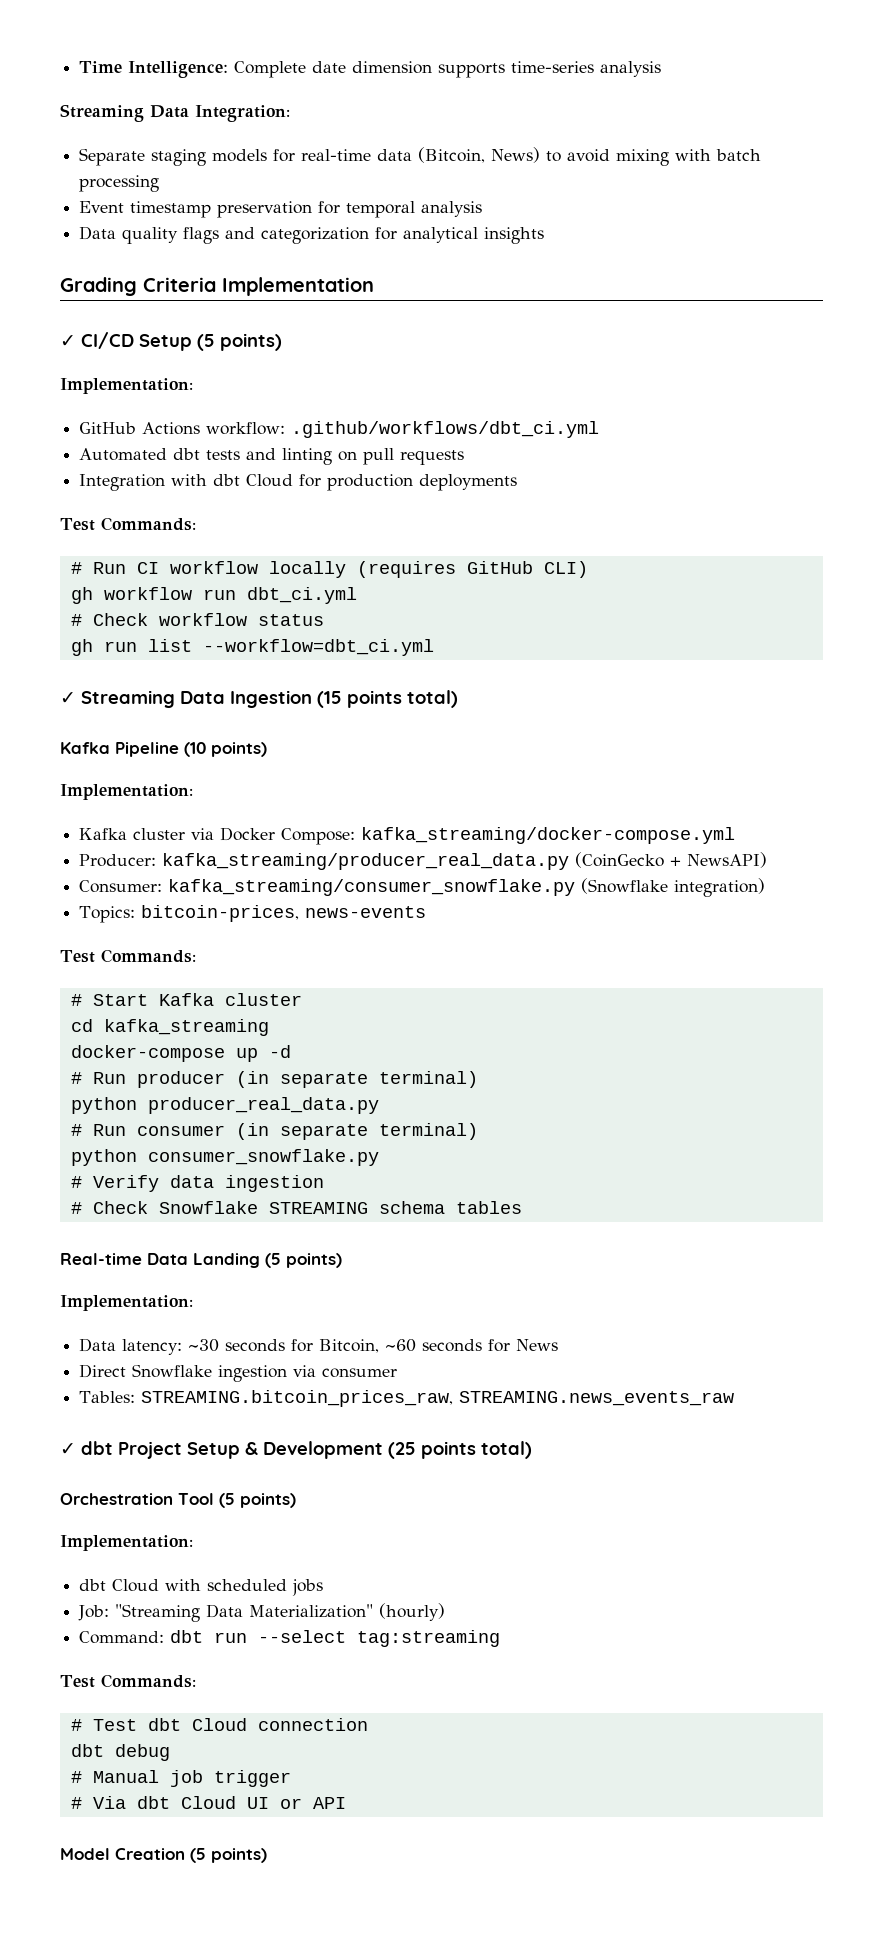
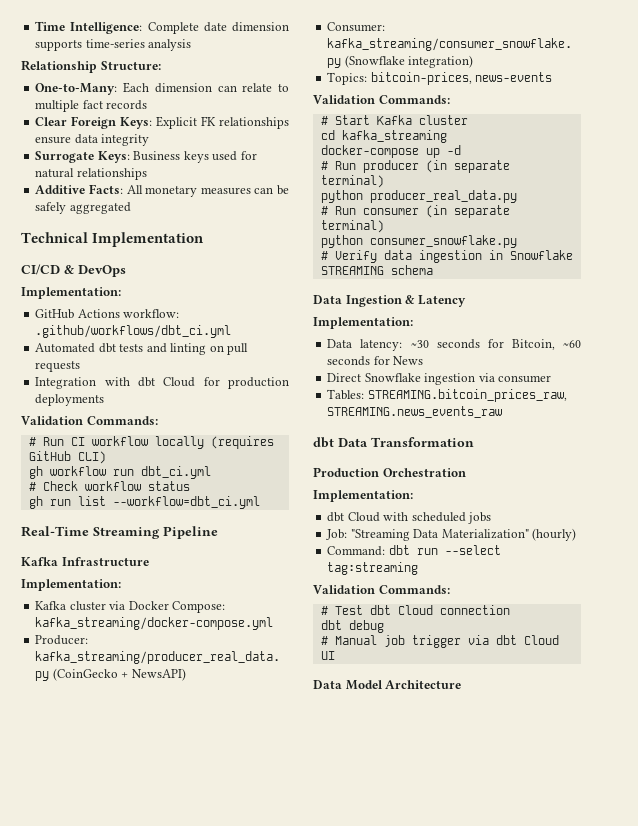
- Streaming Data Integration:
- Separate staging models for real-time data (Bitcoin, News) to avoid mixing with batch processing
- Event timestamp preservation for temporal analysis
- Data quality flags and categorization for analytical insights
- Grading Criteria Implementation
- ✓ CI/CD Setup (5 points)
+ Relationship Structure:
+ One-to-Many: Each dimension can relate to multiple fact records
+ Clear Foreign Keys: Explicit FK relationships ensure data integrity
+ Surrogate Keys: Business keys used for natural relationships
+ Additive Facts: All monetary measures can be safely aggregated
+ Technical Implementation
+ CI/CD & DevOps
  Integration with dbt Cloud for production deployments
- Test Commands:
+ Validation Commands:
- ✓ Streaming Data Ingestion (15 points total)
- Kafka Pipeline (10 points)
+ Real-Time Streaming Pipeline
+ Kafka Infrastructure
  Topics: bitcoin-prices, news-events
- Test Commands:
+ Validation Commands:
- # Verify data ingestion
- # Check Snowflake STREAMING schema tables
- Real-time Data Landing (5 points)
+ # Verify data ingestion in Snowflake STREAMING schema
+ Data Ingestion & Latency
- ✓ dbt Project Setup & Development (25 points total)
- Orchestration Tool (5 points)
+ dbt Data Transformation
+ Production Orchestration
  Command: dbt run --select tag:streaming
- Test Commands:
+ Validation Commands:
- # Manual job trigger
- # Via dbt Cloud UI or API
- Model Creation (5 points)
+ # Manual job trigger via dbt Cloud UI
+ Data Model Architecture

